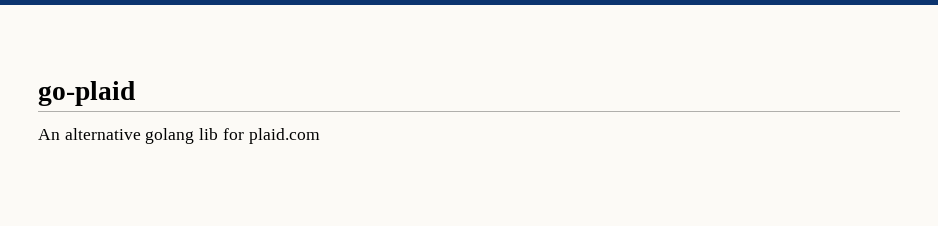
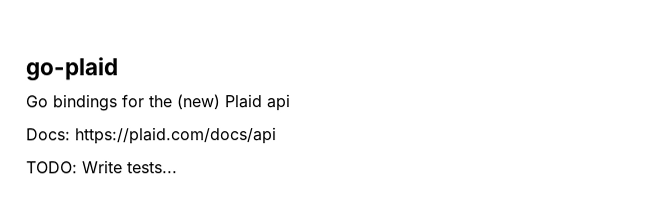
- An alternative golang lib for plaid.com
+ Go bindings for the (new) Plaid api
+ Docs: https://plaid.com/docs/api
+ TODO: Write tests...

